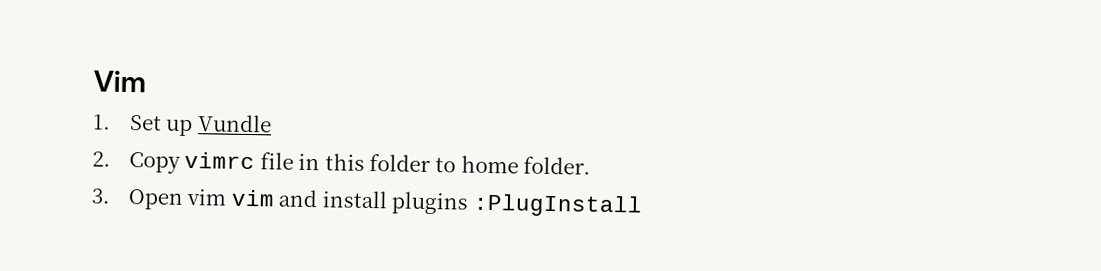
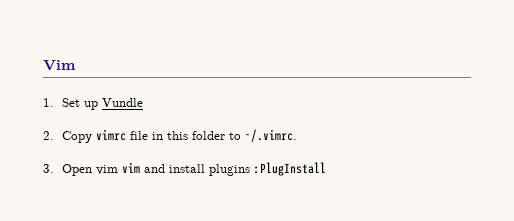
- 2. Copy vimrc file in this folder to home folder.
+ 2. Copy vimrc file in this folder to ~/.vimrc.

